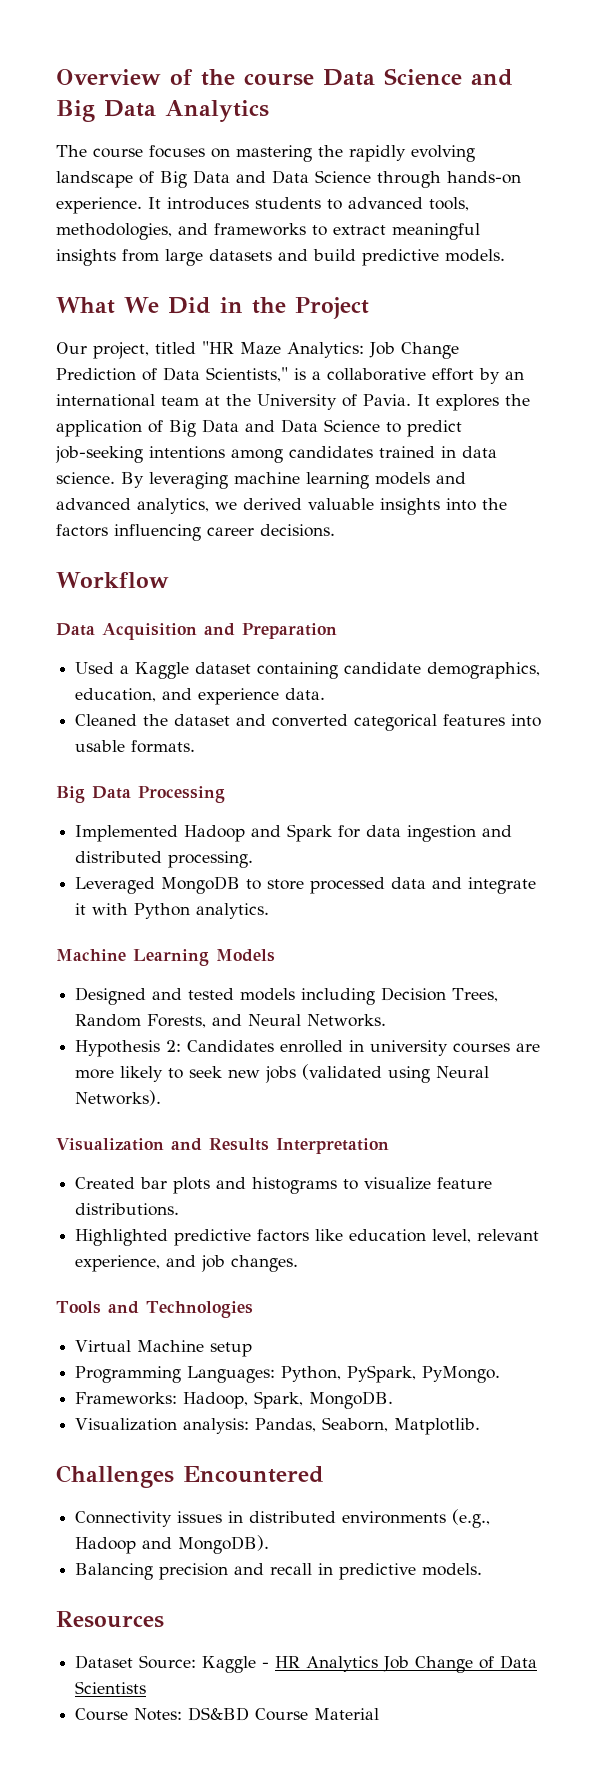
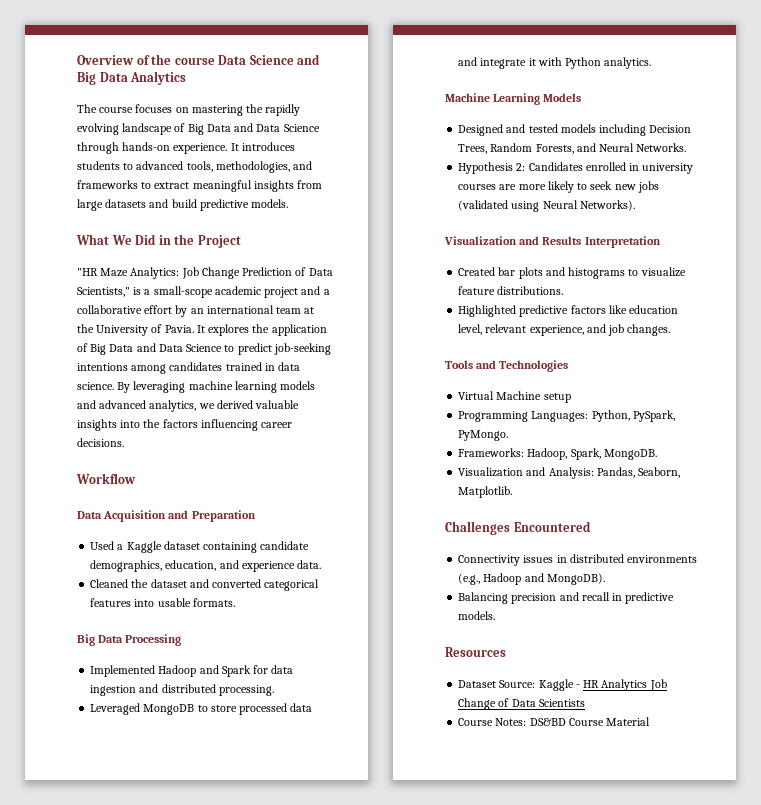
- Our project, titled "HR Maze Analytics: Job Change Prediction of Data Scientists," is a collaborative effort by an international team at the University of Pavia.
+ "HR Maze Analytics: Job Change Prediction of Data Scientists," is a small-scope academic project and a collaborative effort by an international team at the University of Pavia.
- Visualization analysis: Pandas, Seaborn, Matplotlib.
+ Visualization and Analysis: Pandas, Seaborn, Matplotlib.

